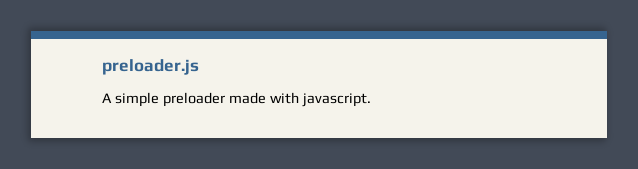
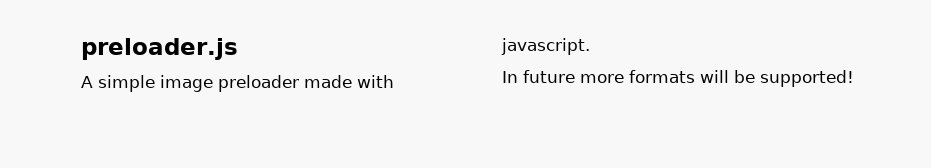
- A simple preloader made with javascript.
+ A simple image preloader made with javascript.
+ In future more formats will be supported!

